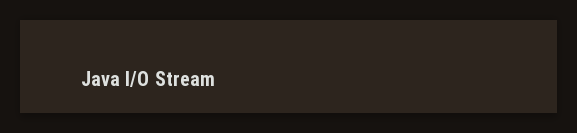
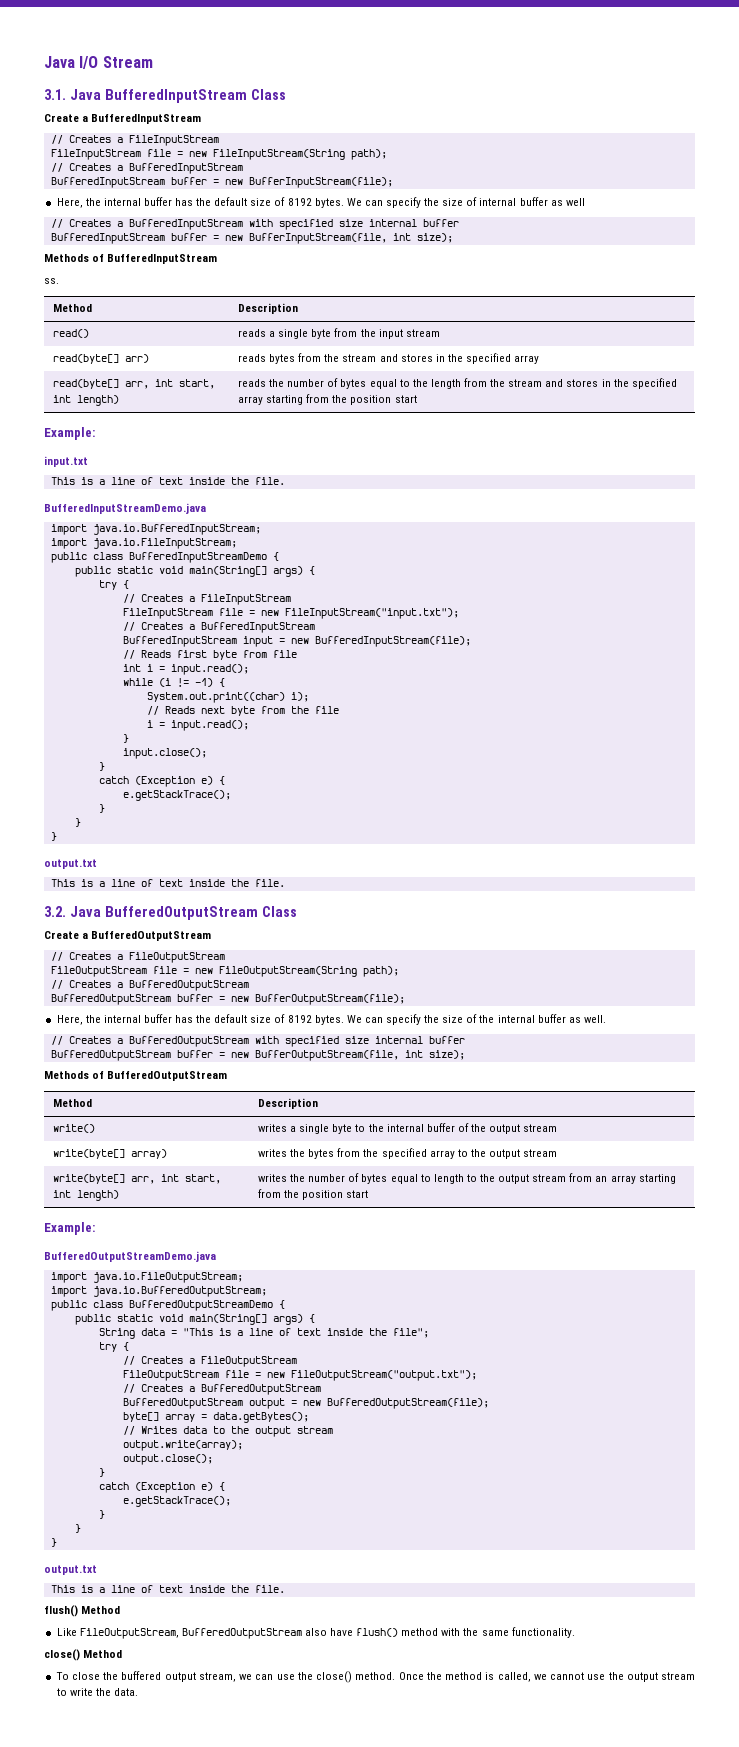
+ 3.1. Java BufferedInputStream Class
+ Create a BufferedInputStream
+ // Creates a FileInputStream
+ FileInputStream file = new FileInputStream(String path);
+ // Creates a BufferedInputStream
+ BufferedInputStream buffer = new BufferInputStream(file);
+ Here, the internal buffer has the default size of 8192 bytes. We can specify the size of internal buffer as well
+ // Creates a BufferedInputStream with specified size internal buffer
+ BufferedInputStream buffer = new BufferInputStream(file, int size);
+ Methods of BufferedInputStream
+ ss.
+ Method | Description
+ read() | reads a single byte from the input stream
+ read(byte[] arr) | reads bytes from the stream and stores in the specified array
+ read(byte[] arr, int start, int length) | reads the number of bytes equal to the length from the stream and stores in the specified array starting from the position start
+ Example:
+ input.txt
+ This is a line of text inside the file.
+ BufferedInputStreamDemo.java
+ import java.io.BufferedInputStream;
+ import java.io.FileInputStream;
+ public class BufferedInputStreamDemo {
+ public static void main(String[] args) {
+ try {
+ // Creates a FileInputStream
+ FileInputStream file = new FileInputStream("input.txt");
+ // Creates a BufferedInputStream
+ BufferedInputStream input = new BufferedInputStream(file);
+ // Reads first byte from file
+ int i = input.read();
+ while (i != -1) {
+ System.out.print((char) i);
+ // Reads next byte from the file
+ i = input.read();
+ }
+ input.close();
+ }
+ catch (Exception e) {
+ e.getStackTrace();
+ }
+ }
+ }
+ output.txt
+ This is a line of text inside the file.
+ 3.2. Java BufferedOutputStream Class
+ Create a BufferedOutputStream
+ // Creates a FileOutputStream
+ FileOutputStream file = new FileOutputStream(String path);
+ // Creates a BufferedOutputStream
+ BufferedOutputStream buffer = new BufferOutputStream(file);
+ Here, the internal buffer has the default size of 8192 bytes. We can specify the size of the internal buffer as well.
+ // Creates a BufferedOutputStream with specified size internal buffer
+ BufferedOutputStream buffer = new BufferOutputStream(file, int size);
+ Methods of BufferedOutputStream
+ Method | Description
+ write() | writes a single byte to the internal buffer of the output stream
+ write(byte[] array) | writes the bytes from the specified array to the output stream
+ write(byte[] arr, int start, int length) | writes the number of bytes equal to length to the output stream from an array starting from the position start
+ Example:
+ BufferedOutputStreamDemo.java
+ import java.io.FileOutputStream;
+ import java.io.BufferedOutputStream;
+ public class BufferedOutputStreamDemo {
+ public static void main(String[] args) {
+ String data = "This is a line of text inside the file";
+ try {
+ // Creates a FileOutputStream
+ FileOutputStream file = new FileOutputStream("output.txt");
+ // Creates a BufferedOutputStream
+ BufferedOutputStream output = new BufferedOutputStream(file);
+ byte[] array = data.getBytes();
+ // Writes data to the output stream
+ output.write(array);
+ output.close();
+ }
+ catch (Exception e) {
+ e.getStackTrace();
+ }
+ }
+ }
+ output.txt
+ This is a line of text inside the file.
+ flush() Method
+ Like FileOutputStream, BufferedOutputStream also have flush() method with the same functionality.
+ close() Method
+ To close the buffered output stream, we can use the close() method. Once the method is called, we cannot use the output stream to write the data.

